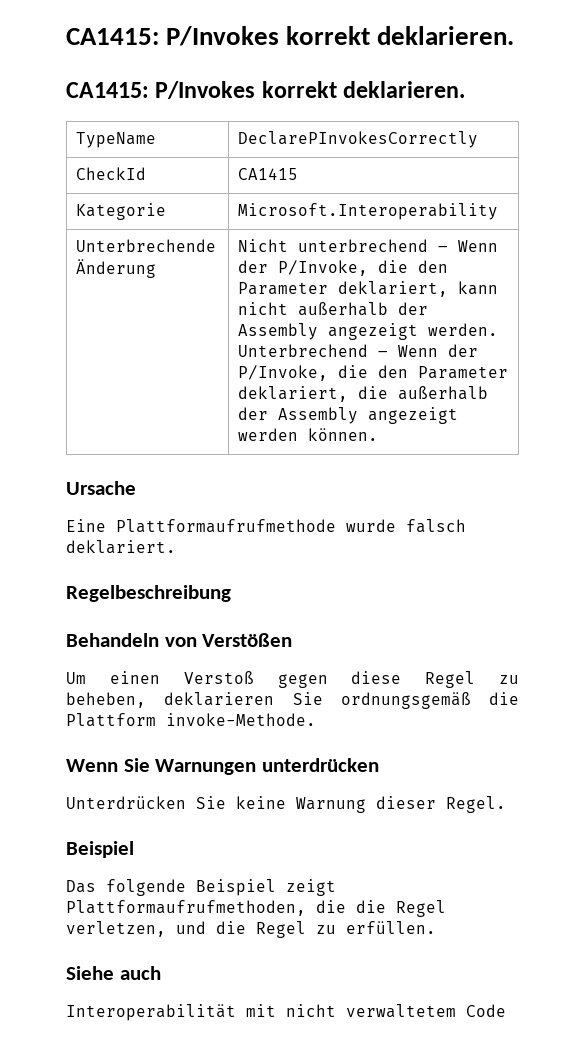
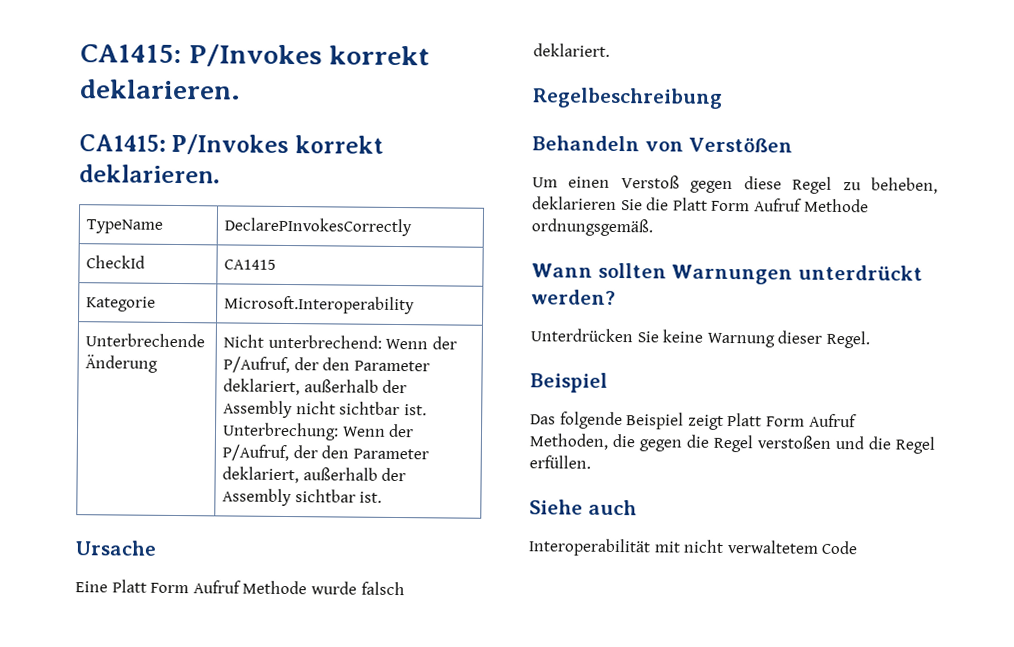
- Unterbrechende Änderung | Nicht unterbrechend – Wenn der P/Invoke, die den Parameter deklariert, kann nicht außerhalb der Assembly angezeigt werden. Unterbrechend – Wenn der P/Invoke, die den Parameter deklariert, die außerhalb der Assembly angezeigt werden können.
+ Unterbrechende Änderung | Nicht unterbrechend: Wenn der P/Aufruf, der den Parameter deklariert, außerhalb der Assembly nicht sichtbar ist. Unterbrechung: Wenn der P/Aufruf, der den Parameter deklariert, außerhalb der Assembly sichtbar ist.
- Eine Plattformaufrufmethode wurde falsch deklariert.
+ Eine Platt Form Aufruf Methode wurde falsch deklariert.
- Um einen Verstoß gegen diese Regel zu beheben, deklarieren Sie ordnungsgemäß die Plattform invoke-Methode.
- Wenn Sie Warnungen unterdrücken
+ Um einen Verstoß gegen diese Regel zu beheben, deklarieren Sie die Platt Form Aufruf Methode ordnungsgemäß.
+ Wann sollten Warnungen unterdrückt werden?
- Das folgende Beispiel zeigt Plattformaufrufmethoden, die die Regel verletzen, und die Regel zu erfüllen.
+ Das folgende Beispiel zeigt Platt Form Aufruf Methoden, die gegen die Regel verstoßen und die Regel erfüllen.

